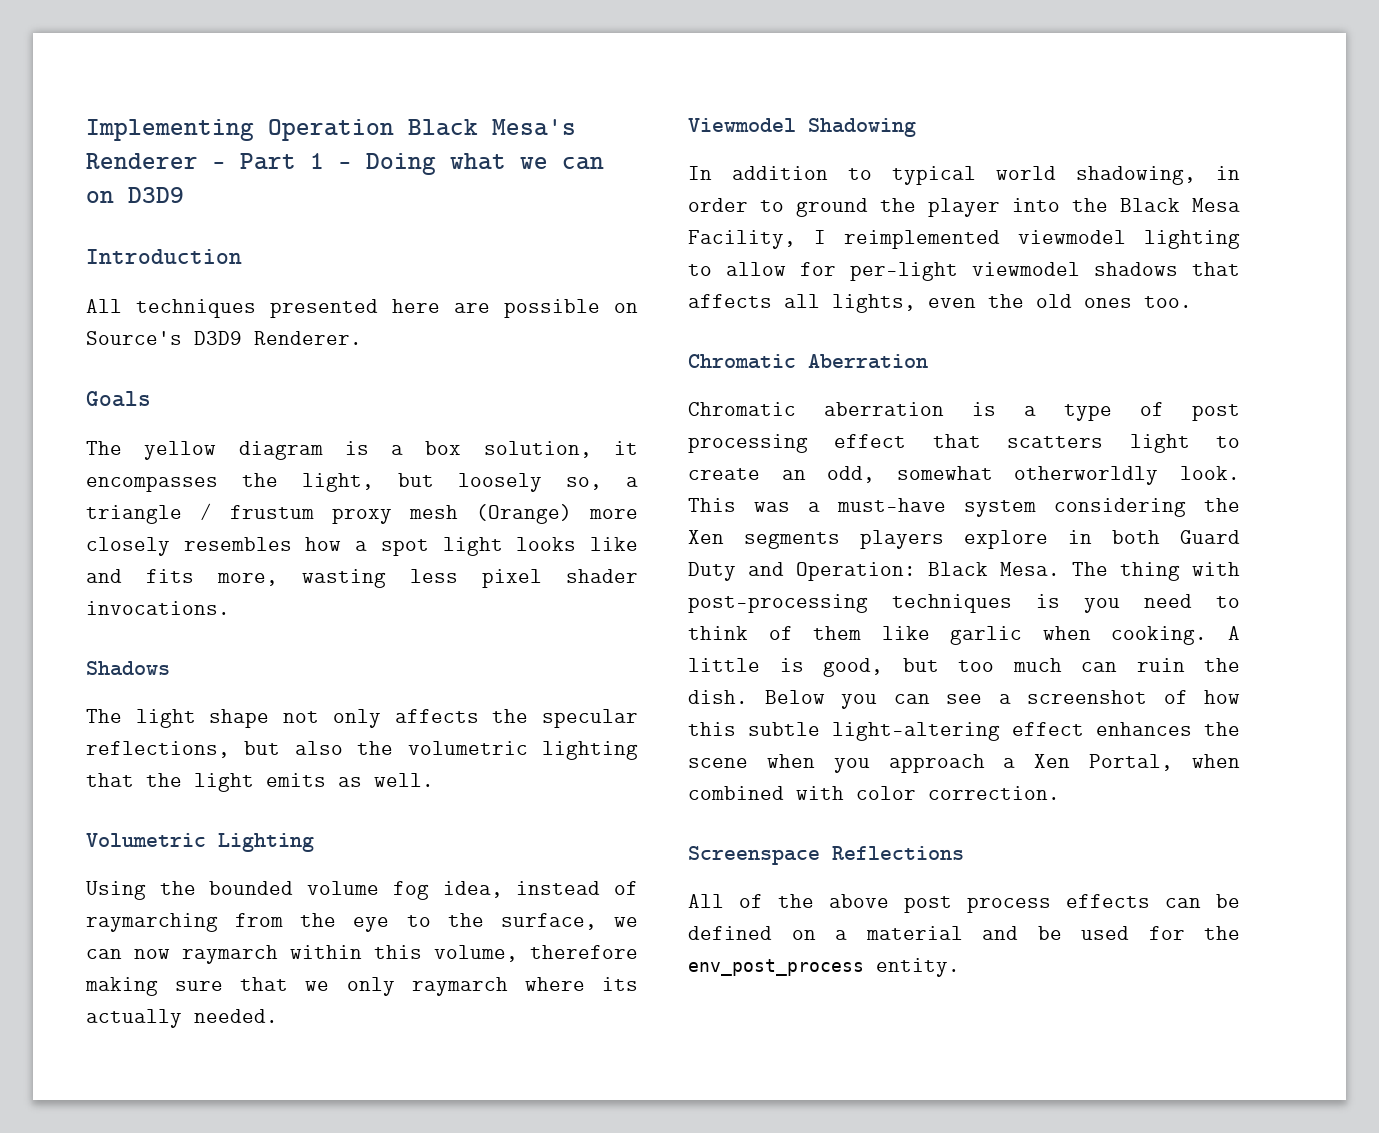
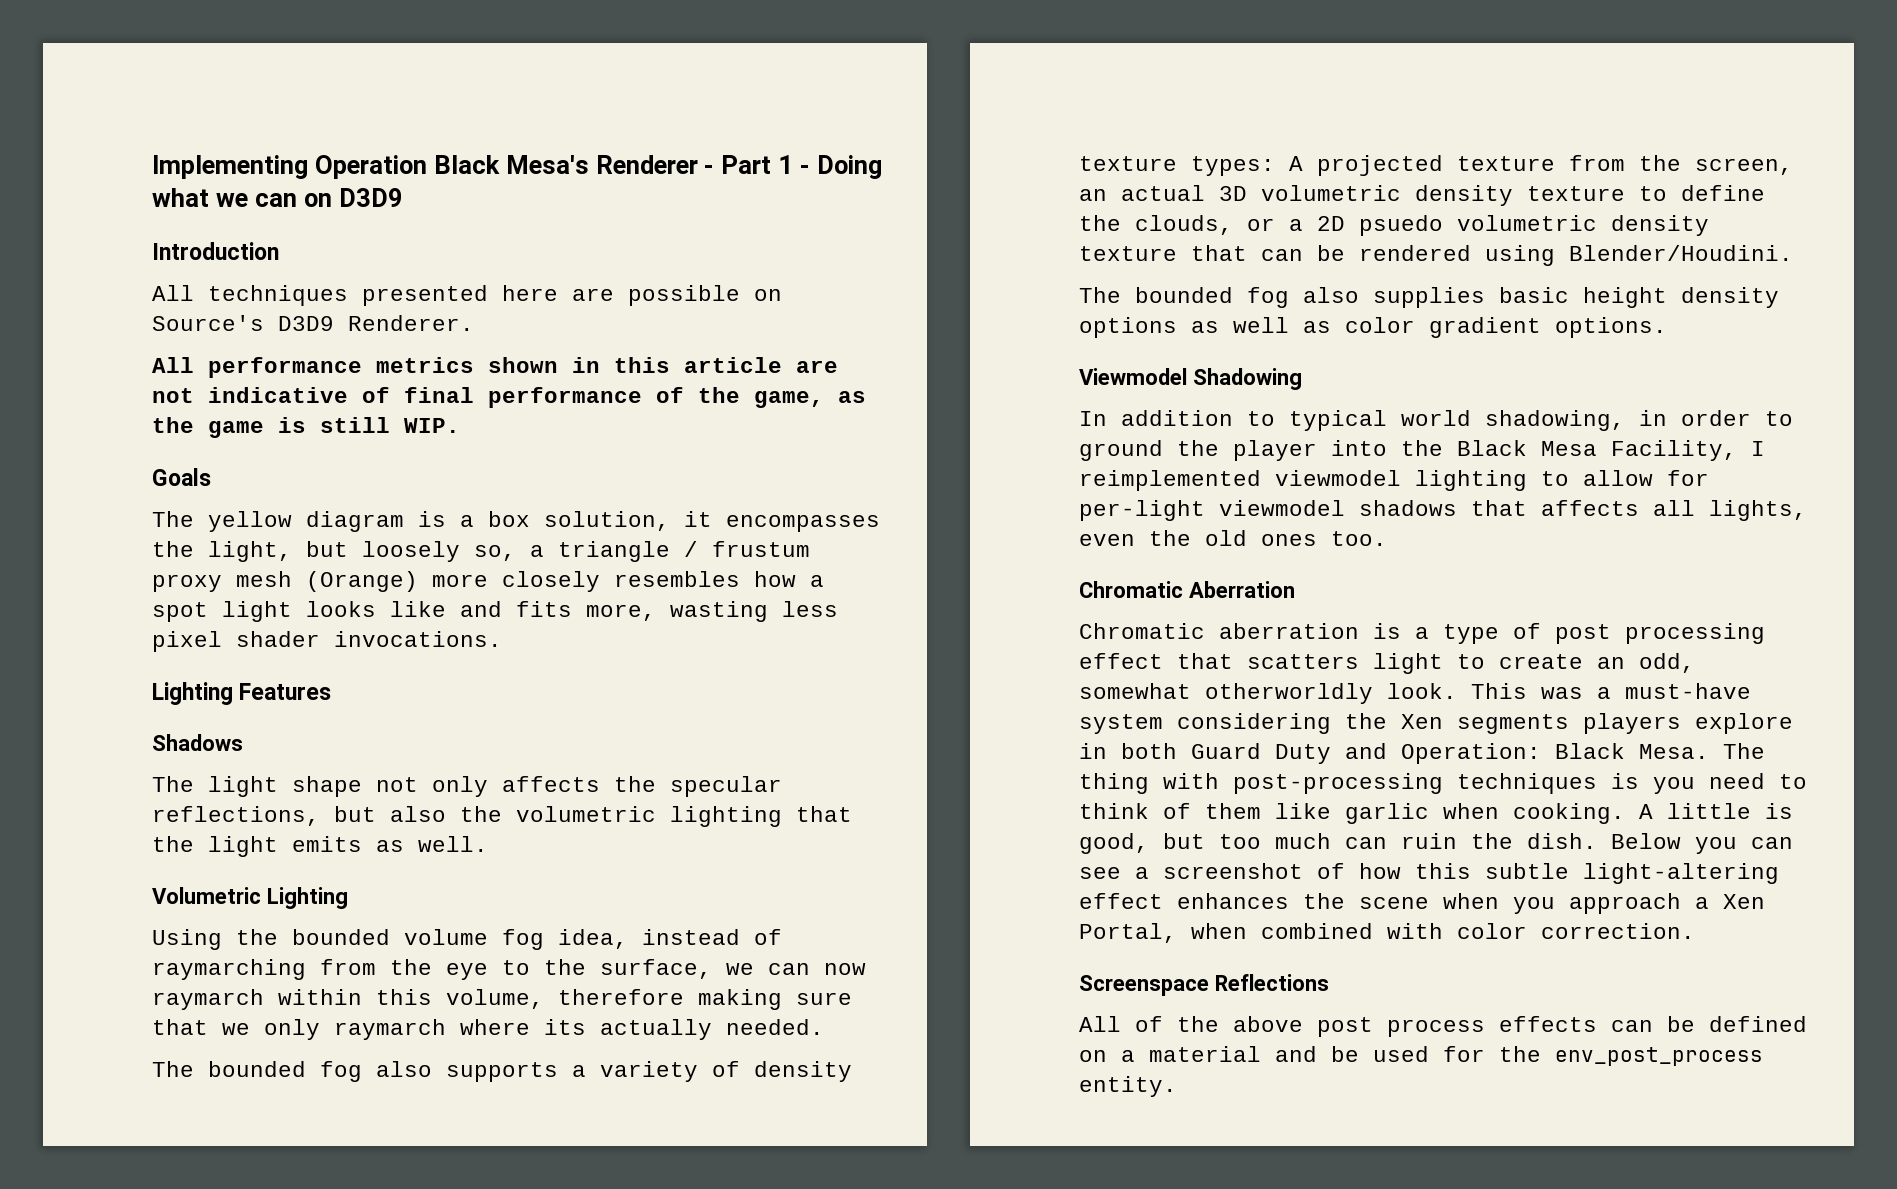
+ All performance metrics shown in this article are not indicative of final performance of the game, as the game is still WIP.
+ Lighting Features
+ The bounded fog also supports a variety of density texture types: A projected texture from the screen, an actual 3D volumetric density texture to define the clouds, or a 2D psuedo volumetric density texture that can be rendered using Blender/Houdini.
+ The bounded fog also supplies basic height density options as well as color gradient options.

